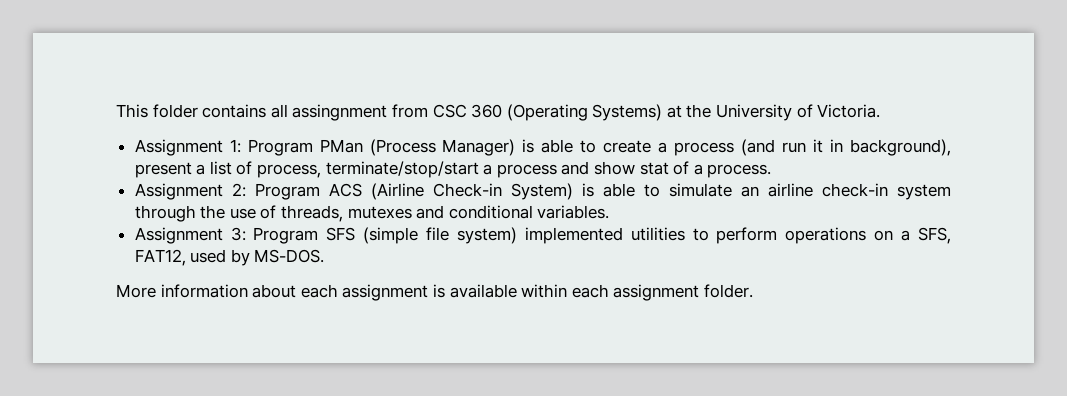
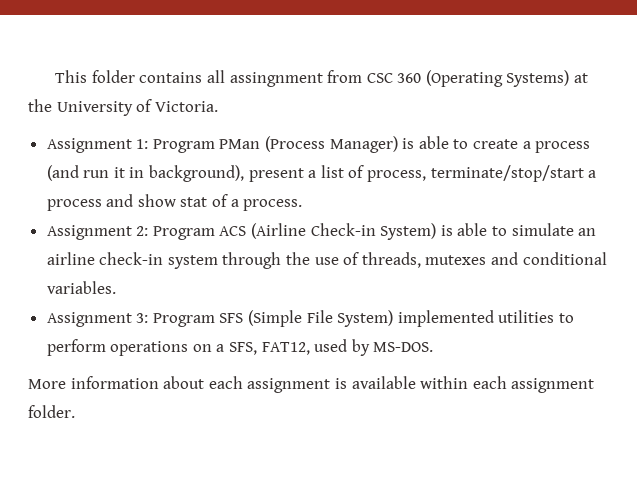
- Assignment 3: Program SFS (simple file system) implemented utilities to perform operations on a SFS, FAT12, used by MS-DOS.
+ Assignment 3: Program SFS (Simple File System) implemented utilities to perform operations on a SFS, FAT12, used by MS-DOS.

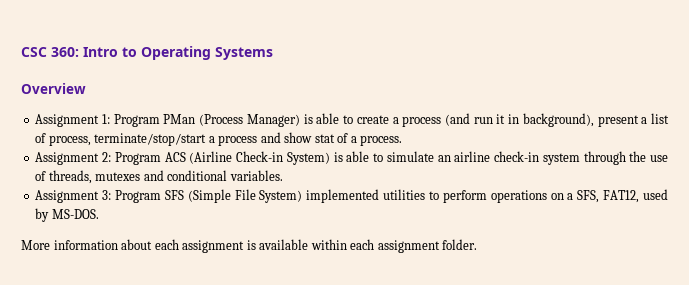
- This folder contains all assingnment from CSC 360 (Operating Systems) at the University of Victoria.
+ CSC 360: Intro to Operating Systems
+ Overview

